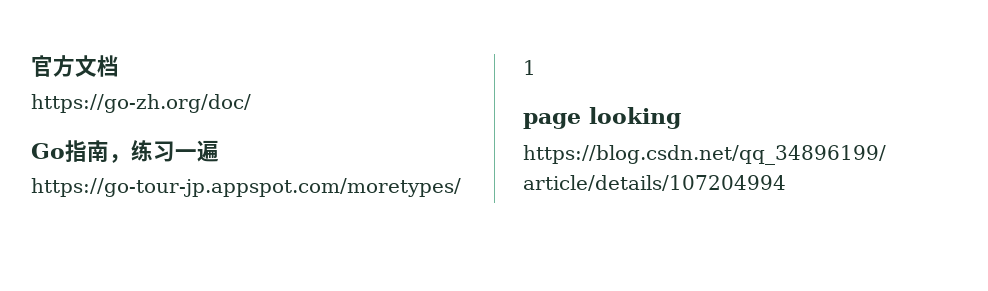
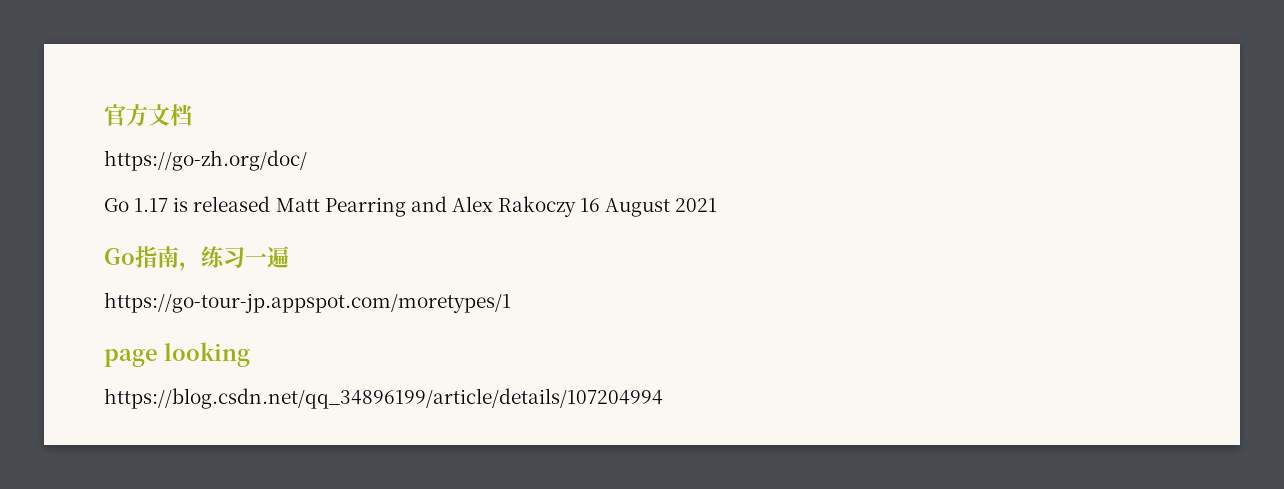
+ Go 1.17 is released Matt Pearring and Alex Rakoczy 16 August 2021

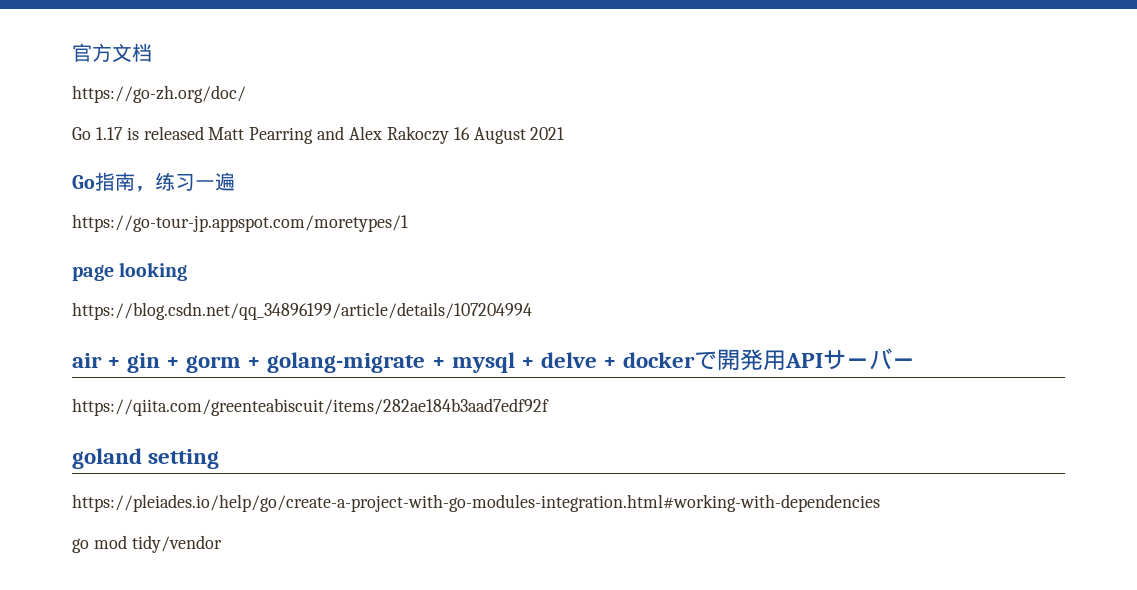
+ air + gin + gorm + golang-migrate + mysql + delve + dockerで開発用APIサーバー
+ https://qiita.com/greenteabiscuit/items/282ae184b3aad7edf92f
+ goland setting
+ https://pleiades.io/help/go/create-a-project-with-go-modules-integration.html#working-with-dependencies
+ go mod tidy/vendor

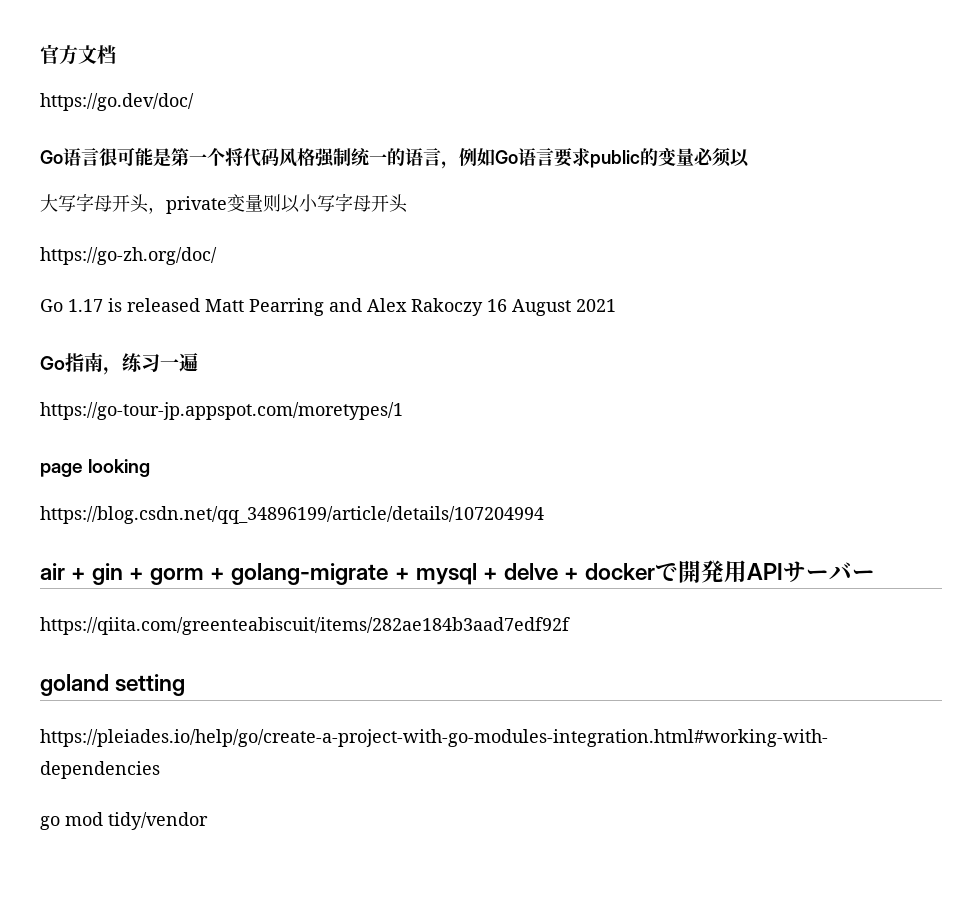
+ https://go.dev/doc/
+ Go语言很可能是第一个将代码风格强制统一的语言，例如Go语言要求public的变量必须以
+ 大写字母开头，private变量则以小写字母开头

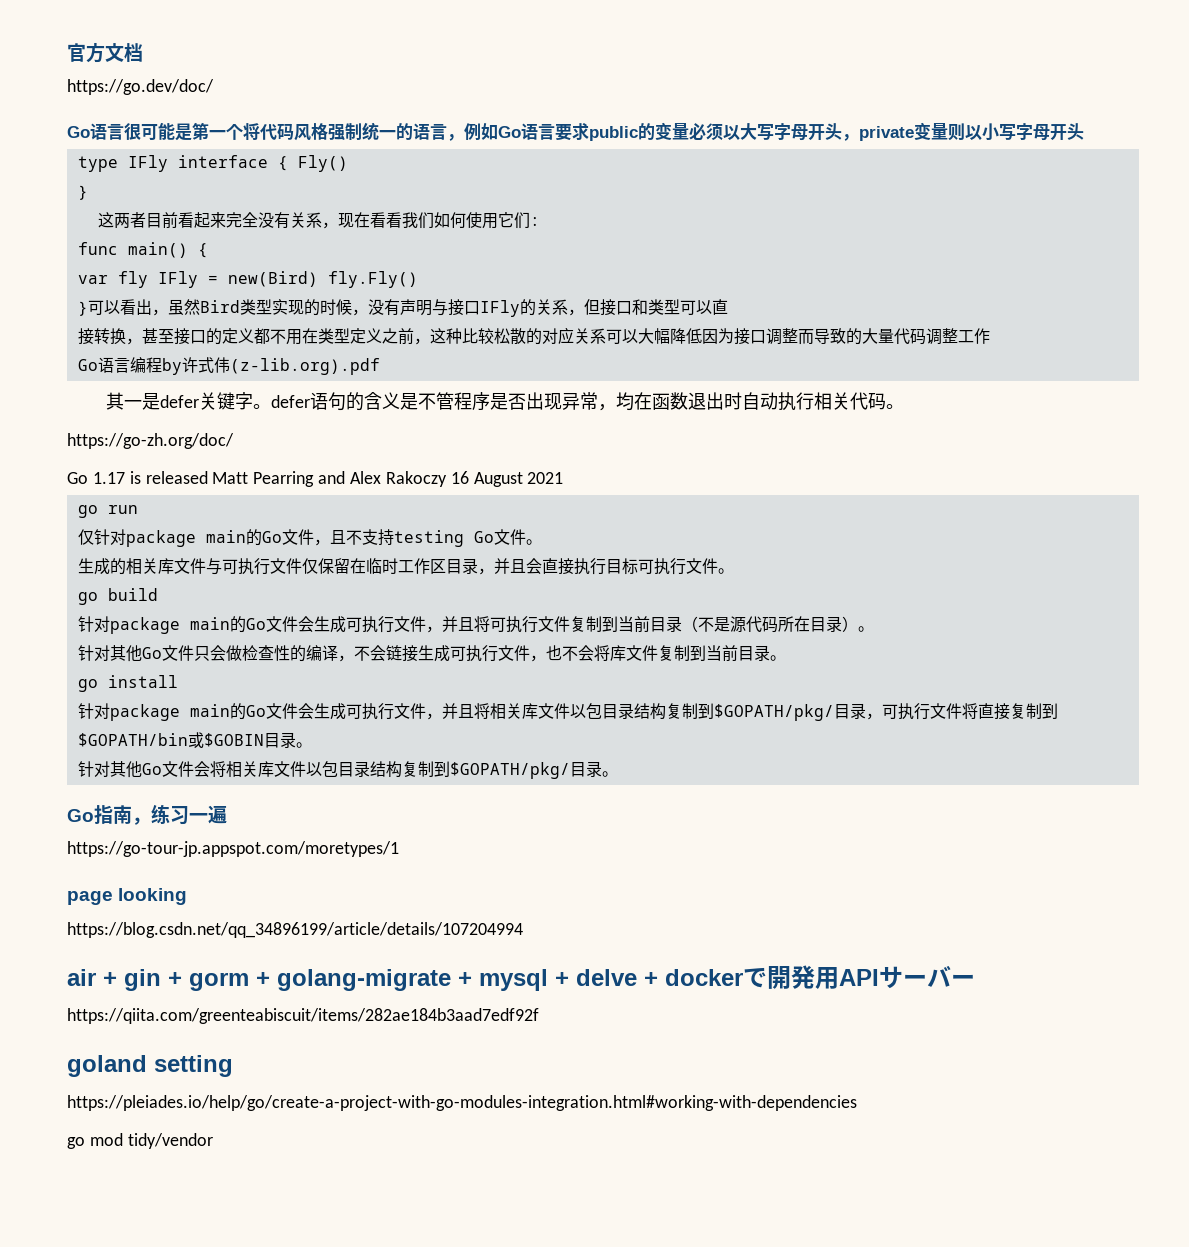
- Go语言很可能是第一个将代码风格强制统一的语言，例如Go语言要求public的变量必须以
- 大写字母开头，private变量则以小写字母开头
+ Go语言很可能是第一个将代码风格强制统一的语言，例如Go语言要求public的变量必须以大写字母开头，private变量则以小写字母开头
+ type IFly interface { Fly()
+ }
+ 这两者目前看起来完全没有关系，现在看看我们如何使用它们:
+ func main() {
+ var fly IFly = new(Bird) fly.Fly()
+ }可以看出，虽然Bird类型实现的时候，没有声明与接口IFly的关系，但接口和类型可以直
+ 接转换，甚至接口的定义都不用在类型定义之前，这种比较松散的对应关系可以大幅降低因为接口调整而导致的大量代码调整工作
+ Go语言编程by许式伟(z-lib.org).pdf
+ 其一是defer关键字。defer语句的含义是不管程序是否出现异常，均在函数退出时自动执行相关代码。
+ go run
+ 仅针对package main的Go文件，且不支持testing Go文件。
+ 生成的相关库文件与可执行文件仅保留在临时工作区目录，并且会直接执行目标可执行文件。
+ go build
+ 针对package main的Go文件会生成可执行文件，并且将可执行文件复制到当前目录（不是源代码所在目录）。
+ 针对其他Go文件只会做检查性的编译，不会链接生成可执行文件，也不会将库文件复制到当前目录。
+ go install
+ 针对package main的Go文件会生成可执行文件，并且将相关库文件以包目录结构复制到$GOPATH/pkg/目录，可执行文件将直接复制到$GOPATH/bin或$GOBIN目录。
+ 针对其他Go文件会将相关库文件以包目录结构复制到$GOPATH/pkg/目录。

